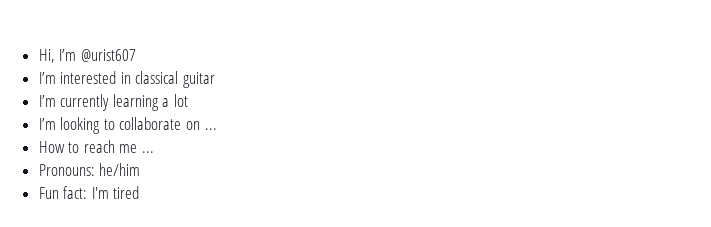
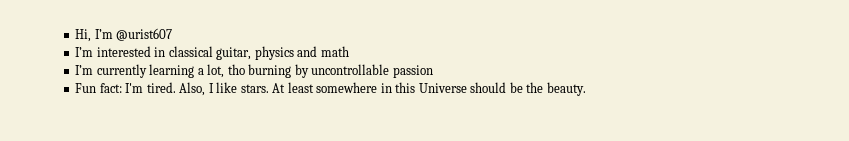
- I’m interested in classical guitar
+ I’m interested in classical guitar, physics and math
- I’m currently learning a lot
- I’m looking to collaborate on ...
- How to reach me ...
- Pronouns: he/him
- Fun fact: I'm tired
+ I’m currently learning a lot, tho burning by uncontrollable passion
+ Fun fact: I'm tired. Also, I like stars. At least somewhere in this Universe should be the beauty.

